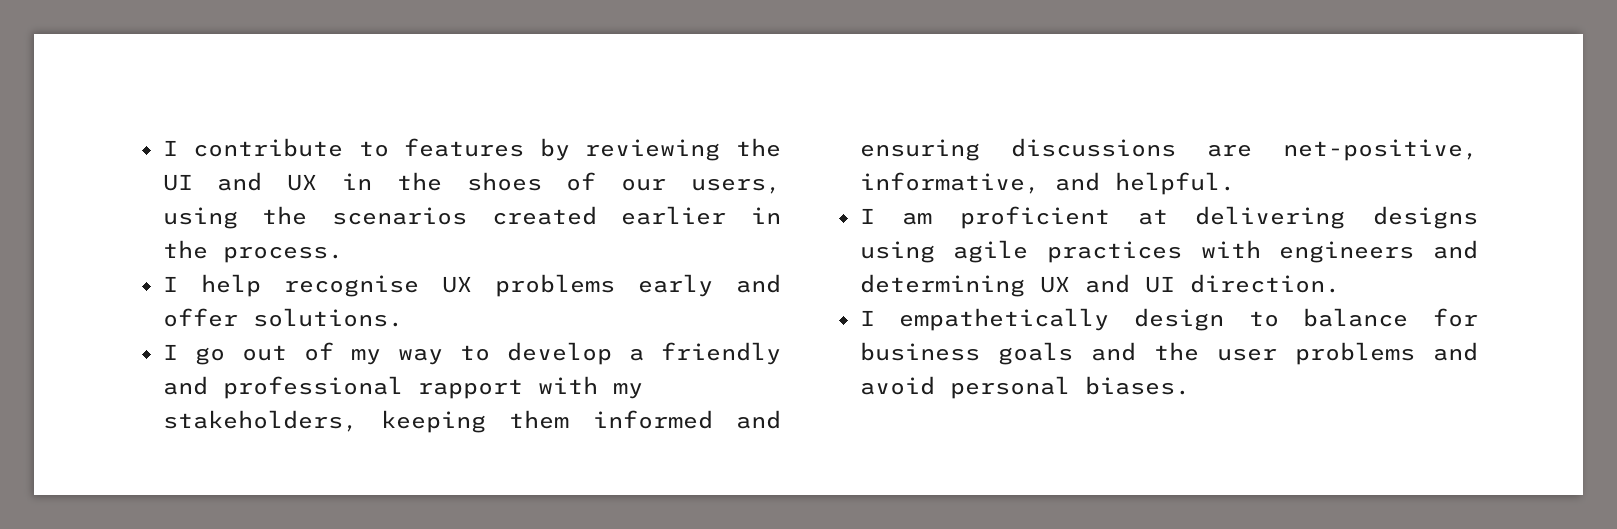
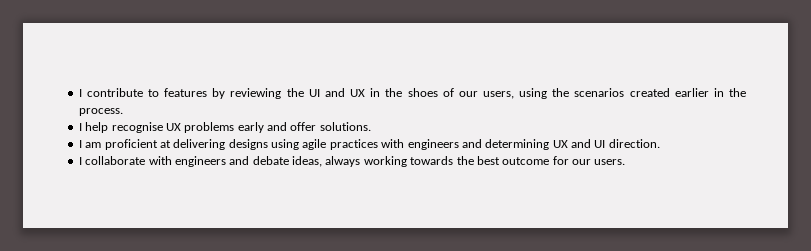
- I go out of my way to develop a friendly and professional rapport with my stakeholders, keeping them informed and ensuring discussions are net-positive, informative, and helpful.
- I empathetically design to balance for business goals and the user problems and avoid personal biases.
+ I collaborate with engineers and debate ideas, always working towards the best outcome for our users.

